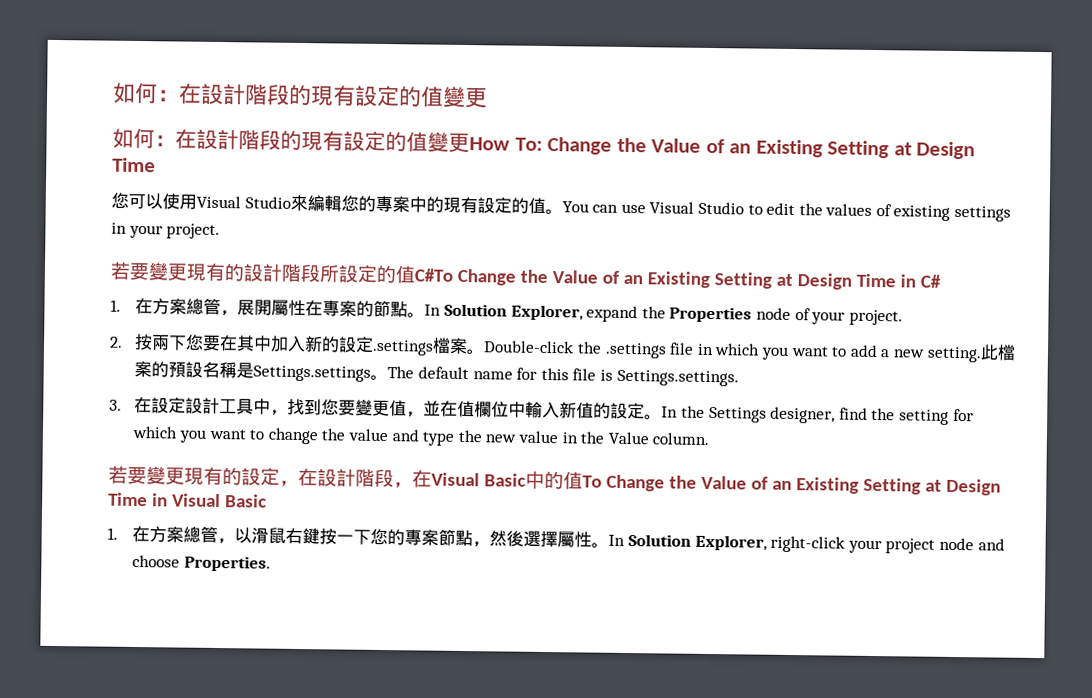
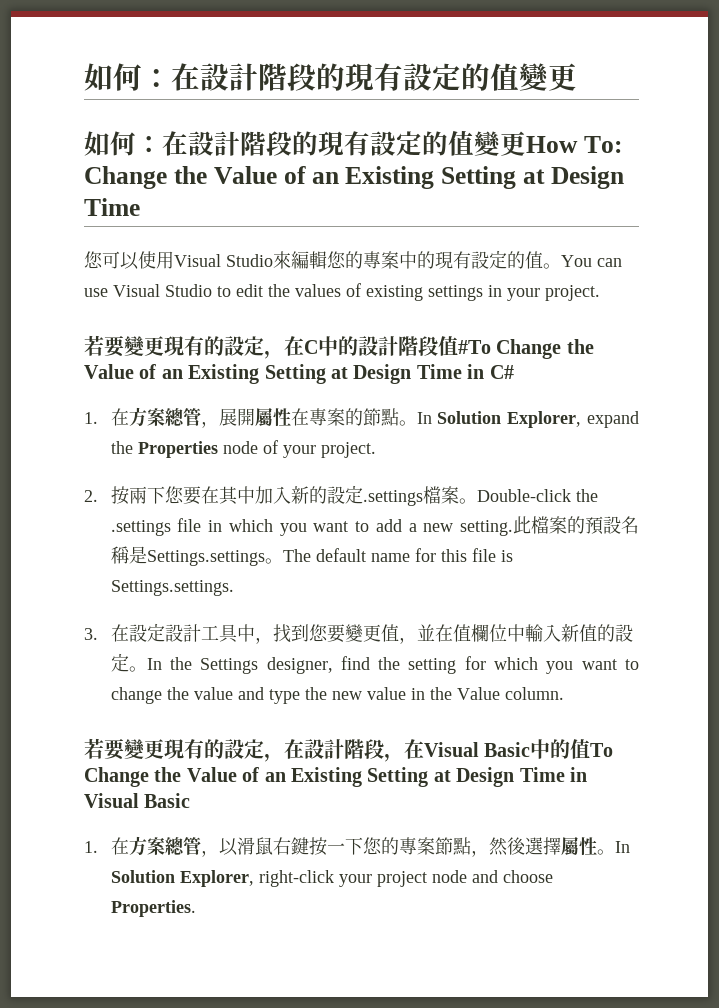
- 若要變更現有的設計階段所設定的值C#To Change the Value of an Existing Setting at Design Time in C#
+ 若要變更現有的設定，在C中的設計階段值#To Change the Value of an Existing Setting at Design Time in C#

